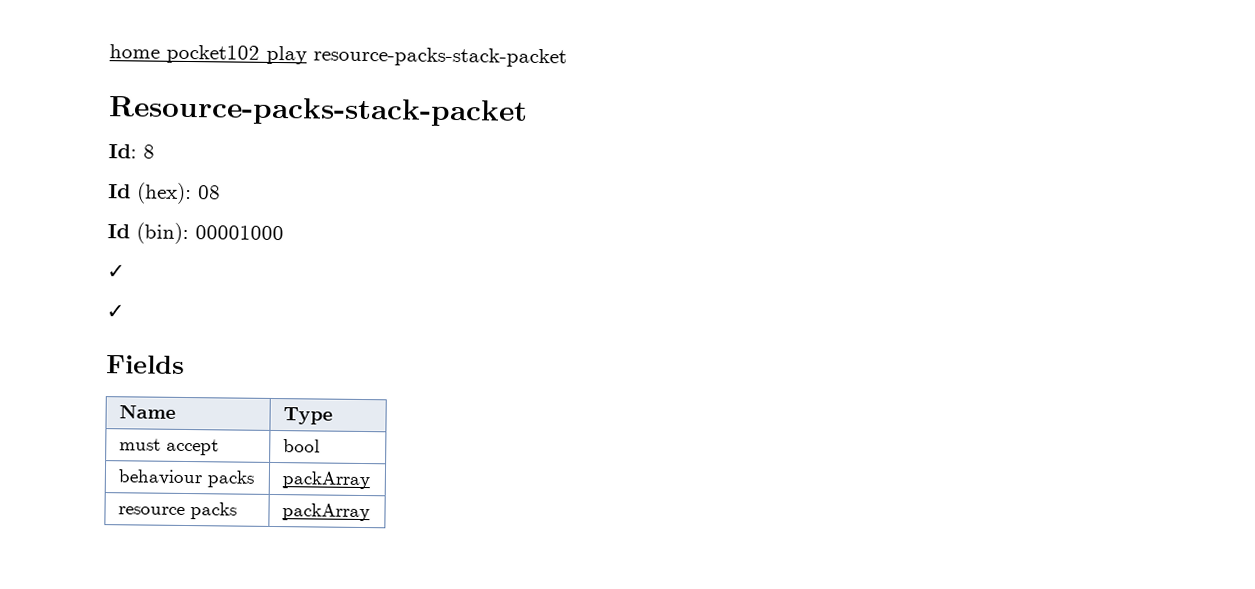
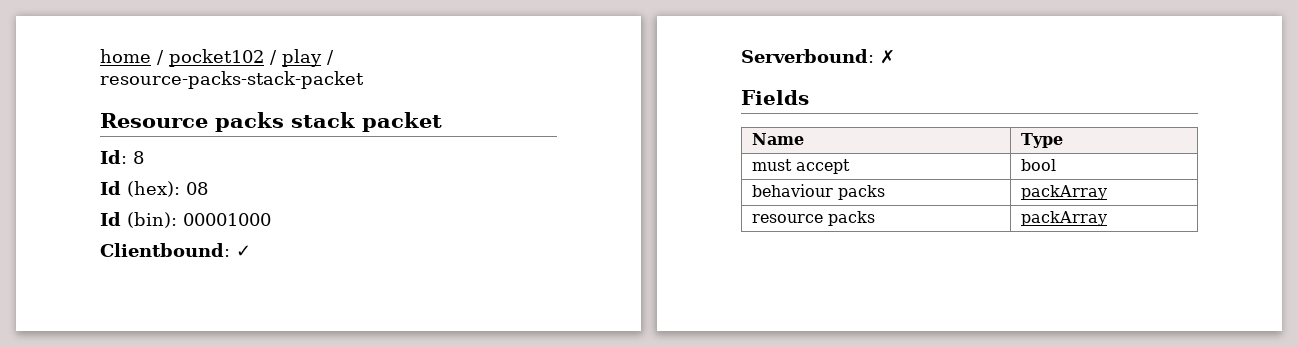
- home pocket102 play resource-packs-stack-packet
- Resource-packs-stack-packet
+ home / pocket102 / play / resource-packs-stack-packet
+ Resource packs stack packet
  Id (bin): 00001000
- ✓
- ✓
+ Clientbound: ✓
+ Serverbound: ✗

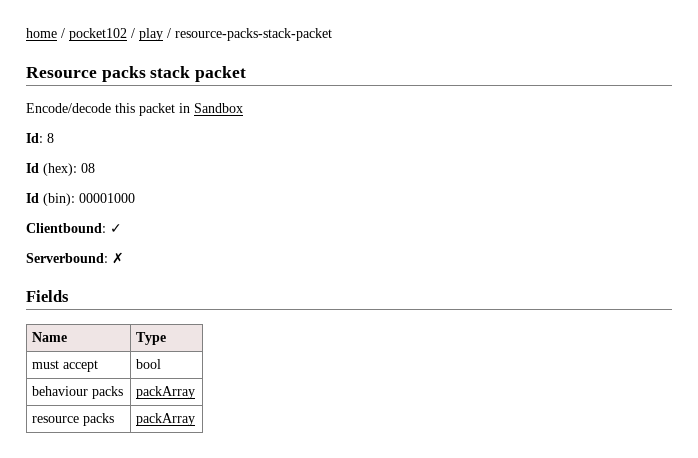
+ Encode/decode this packet in Sandbox

